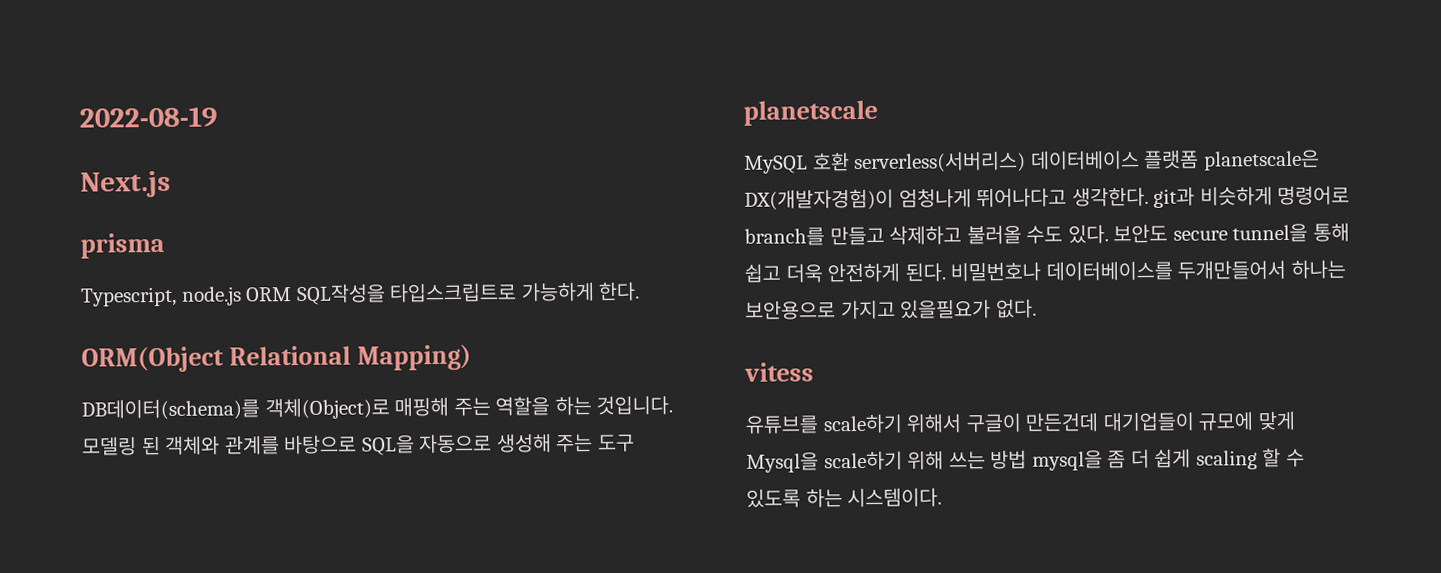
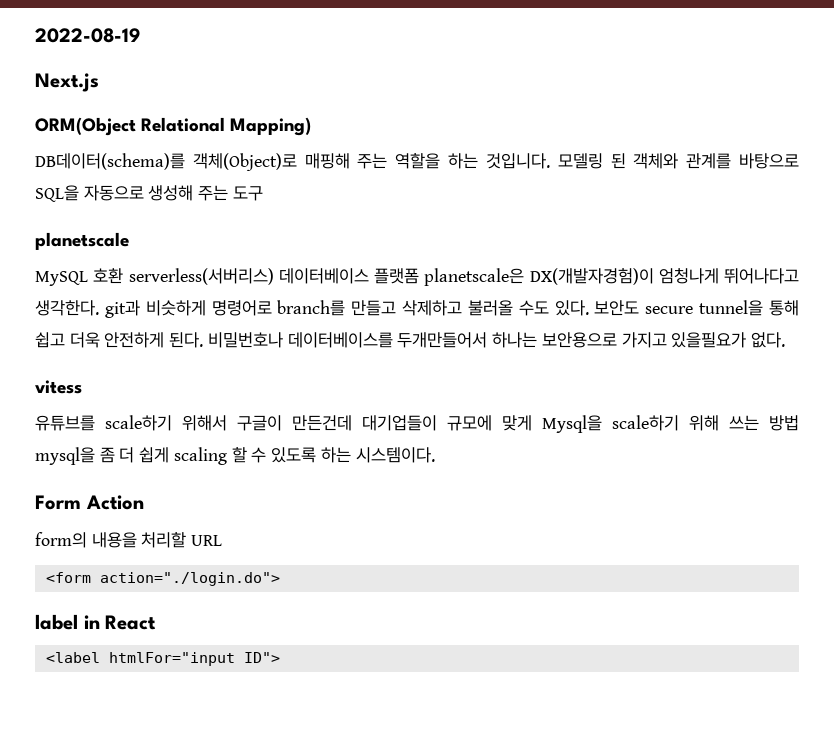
- prisma
- Typescript, node.js ORM SQL작성을 타입스크립트로 가능하게 한다.
+ Form Action
+ form의 내용을 처리할 URL
+ <form action="./login.do">
+ label in React
+ <label htmlFor="input ID">

